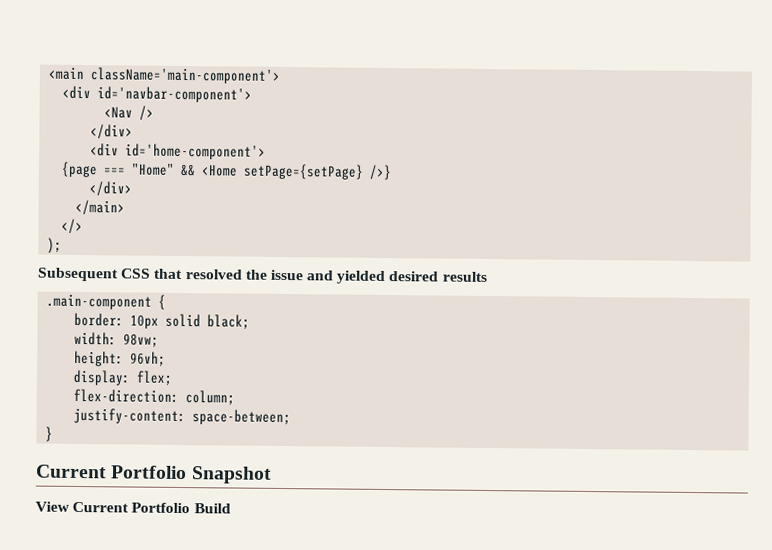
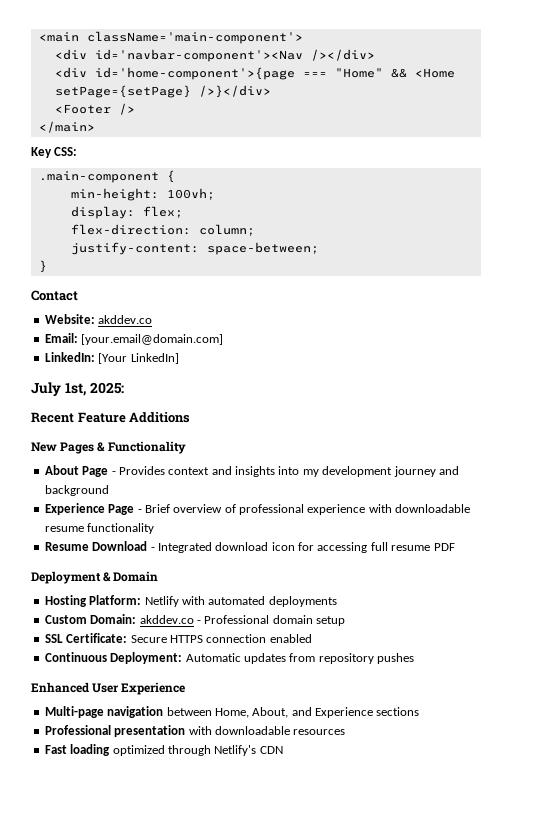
- <div id='navbar-component'>
- <Nav />
- </div>
- <div id='home-component'>
- {page === "Home" && <Home setPage={setPage} />}
- </div>
+ <div id='navbar-component'><Nav /></div>
+ <div id='home-component'>{page === "Home" && <Home setPage={setPage} />}</div>
+ <Footer />
  </main>
- </>
- );
- Subsequent CSS that resolved the issue and yielded desired results
+ Key CSS:
  .main-component {
- border: 10px solid black;
- width: 98vw;
- height: 96vh;
+ min-height: 100vh;
- Current Portfolio Snapshot
- View Current Portfolio Build
+ Contact
+ Website: akddev.co
+ Email: [your.email@domain.com]
+ LinkedIn: [Your LinkedIn]
+ July 1st, 2025:
+ Recent Feature Additions
+ New Pages & Functionality
+ About Page - Provides context and insights into my development journey and background
+ Experience Page - Brief overview of professional experience with downloadable resume functionality
+ Resume Download - Integrated download icon for accessing full resume PDF
+ Deployment & Domain
+ Hosting Platform: Netlify with automated deployments
+ Custom Domain: akddev.co - Professional domain setup
+ SSL Certificate: Secure HTTPS connection enabled
+ Continuous Deployment: Automatic updates from repository pushes
+ Enhanced User Experience
+ Multi-page navigation between Home, About, and Experience sections
+ Professional presentation with downloadable resources
+ Fast loading optimized through Netlify's CDN

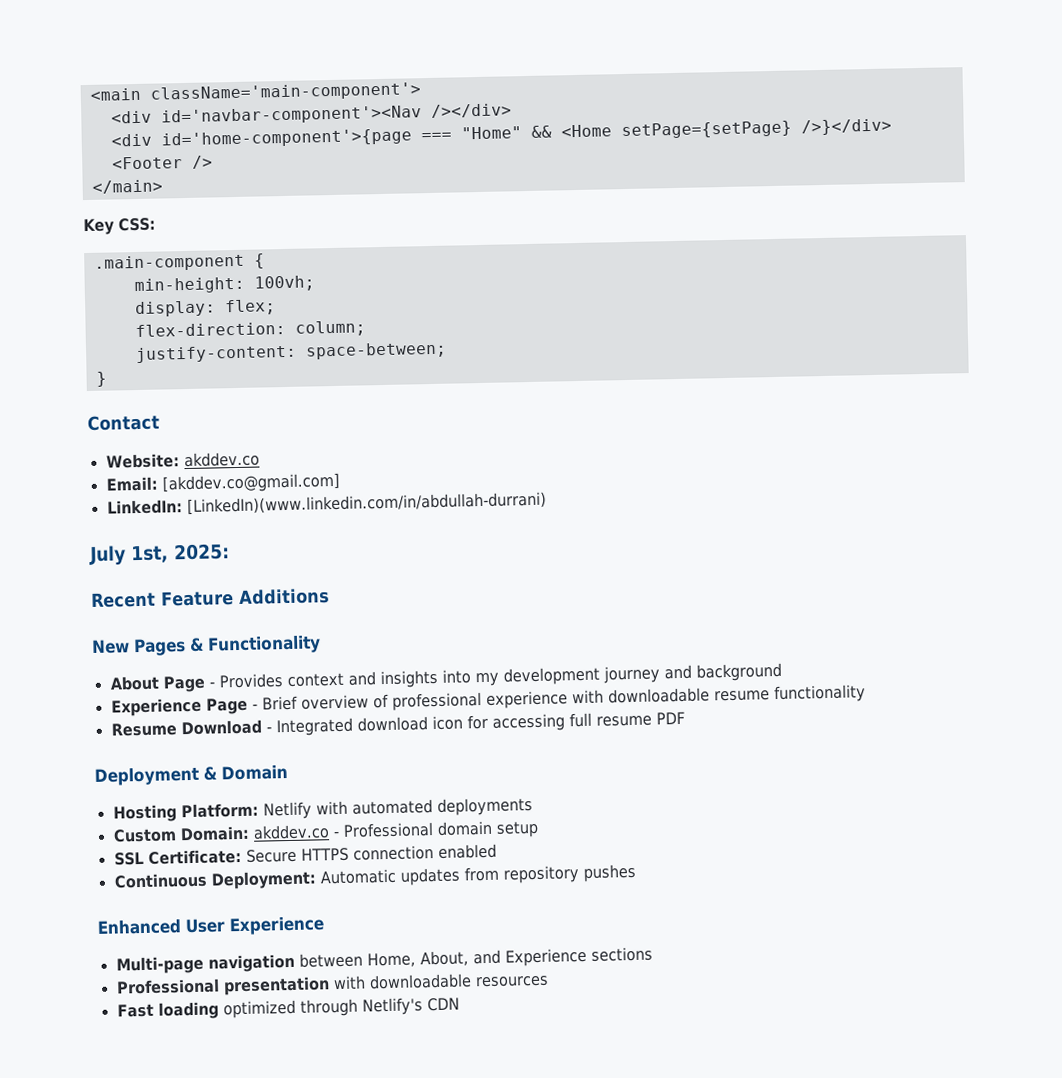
- Email: [your.email@domain.com]
+ Email: [akddev.co@gmail.com]
- LinkedIn: [Your LinkedIn]
+ LinkedIn: [LinkedIn)(www.linkedin.com/in/abdullah-durrani)

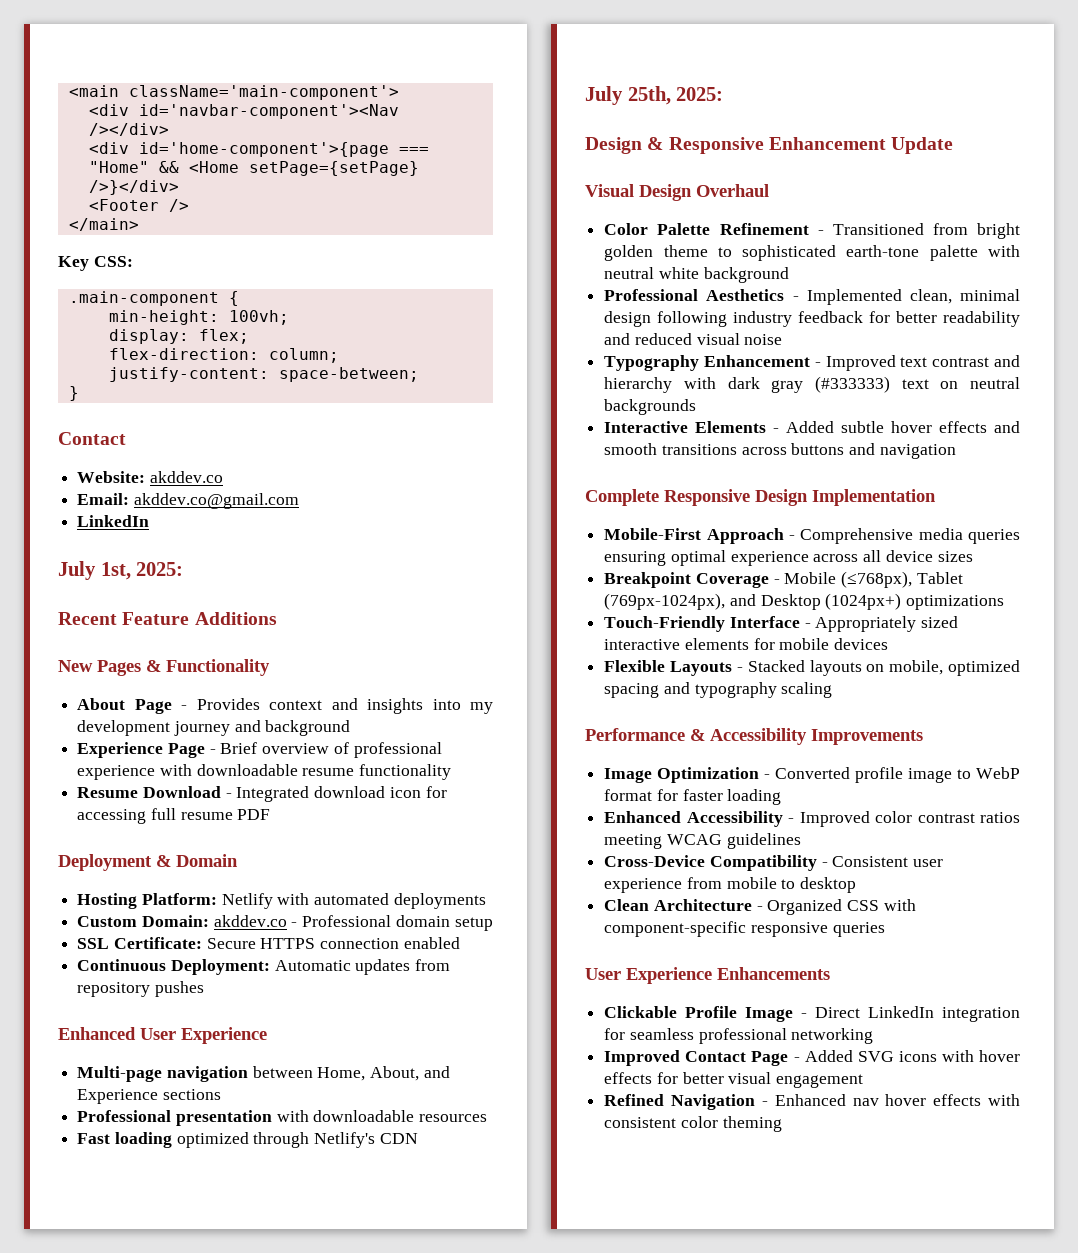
- Email: [akddev.co@gmail.com]
- LinkedIn: [LinkedIn)(www.linkedin.com/in/abdullah-durrani)
+ Email: akddev.co@gmail.com
+ LinkedIn
+ July 25th, 2025:
+ Design & Responsive Enhancement Update
+ Visual Design Overhaul
+ Color Palette Refinement - Transitioned from bright golden theme to sophisticated earth-tone palette with neutral white background
+ Professional Aesthetics - Implemented clean, minimal design following industry feedback for better readability and reduced visual noise
+ Typography Enhancement - Improved text contrast and hierarchy with dark gray (#333333) text on neutral backgrounds
+ Interactive Elements - Added subtle hover effects and smooth transitions across buttons and navigation
+ Complete Responsive Design Implementation
+ Mobile-First Approach - Comprehensive media queries ensuring optimal experience across all device sizes
+ Breakpoint Coverage - Mobile (≤768px), Tablet (769px-1024px), and Desktop (1024px+) optimizations
+ Touch-Friendly Interface - Appropriately sized interactive elements for mobile devices
+ Flexible Layouts - Stacked layouts on mobile, optimized spacing and typography scaling
+ Performance & Accessibility Improvements
+ Image Optimization - Converted profile image to WebP format for faster loading
+ Enhanced Accessibility - Improved color contrast ratios meeting WCAG guidelines
+ Cross-Device Compatibility - Consistent user experience from mobile to desktop
+ Clean Architecture - Organized CSS with component-specific responsive queries
+ User Experience Enhancements
+ Clickable Profile Image - Direct LinkedIn integration for seamless professional networking
+ Improved Contact Page - Added SVG icons with hover effects for better visual engagement
+ Refined Navigation - Enhanced nav hover effects with consistent color theming

